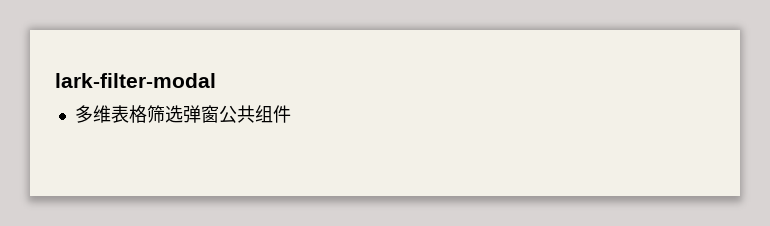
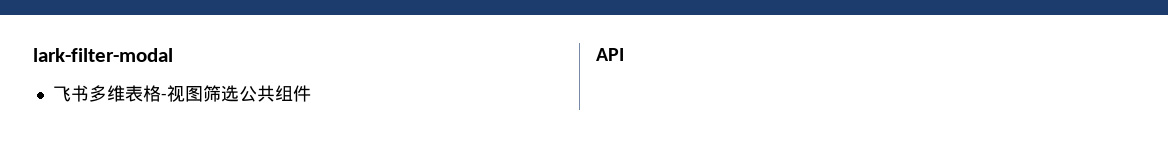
- 多维表格筛选弹窗公共组件
+ 飞书多维表格-视图筛选公共组件
+ API

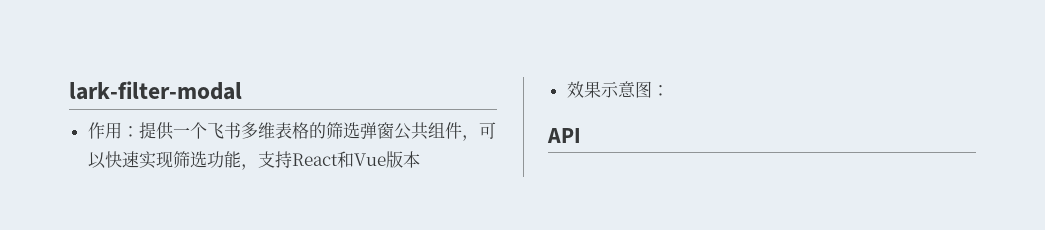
- 飞书多维表格-视图筛选公共组件
+ 作用：提供一个飞书多维表格的筛选弹窗公共组件，可以快速实现筛选功能，支持React和Vue版本
+ 效果示意图：

